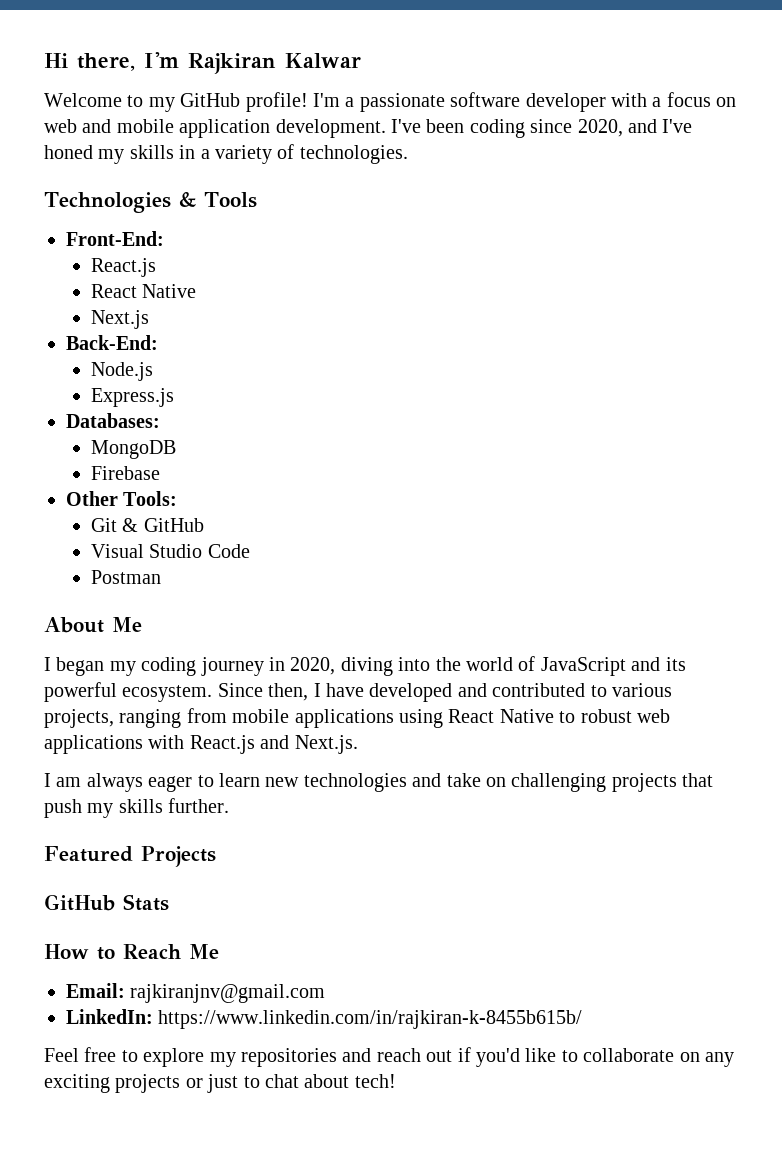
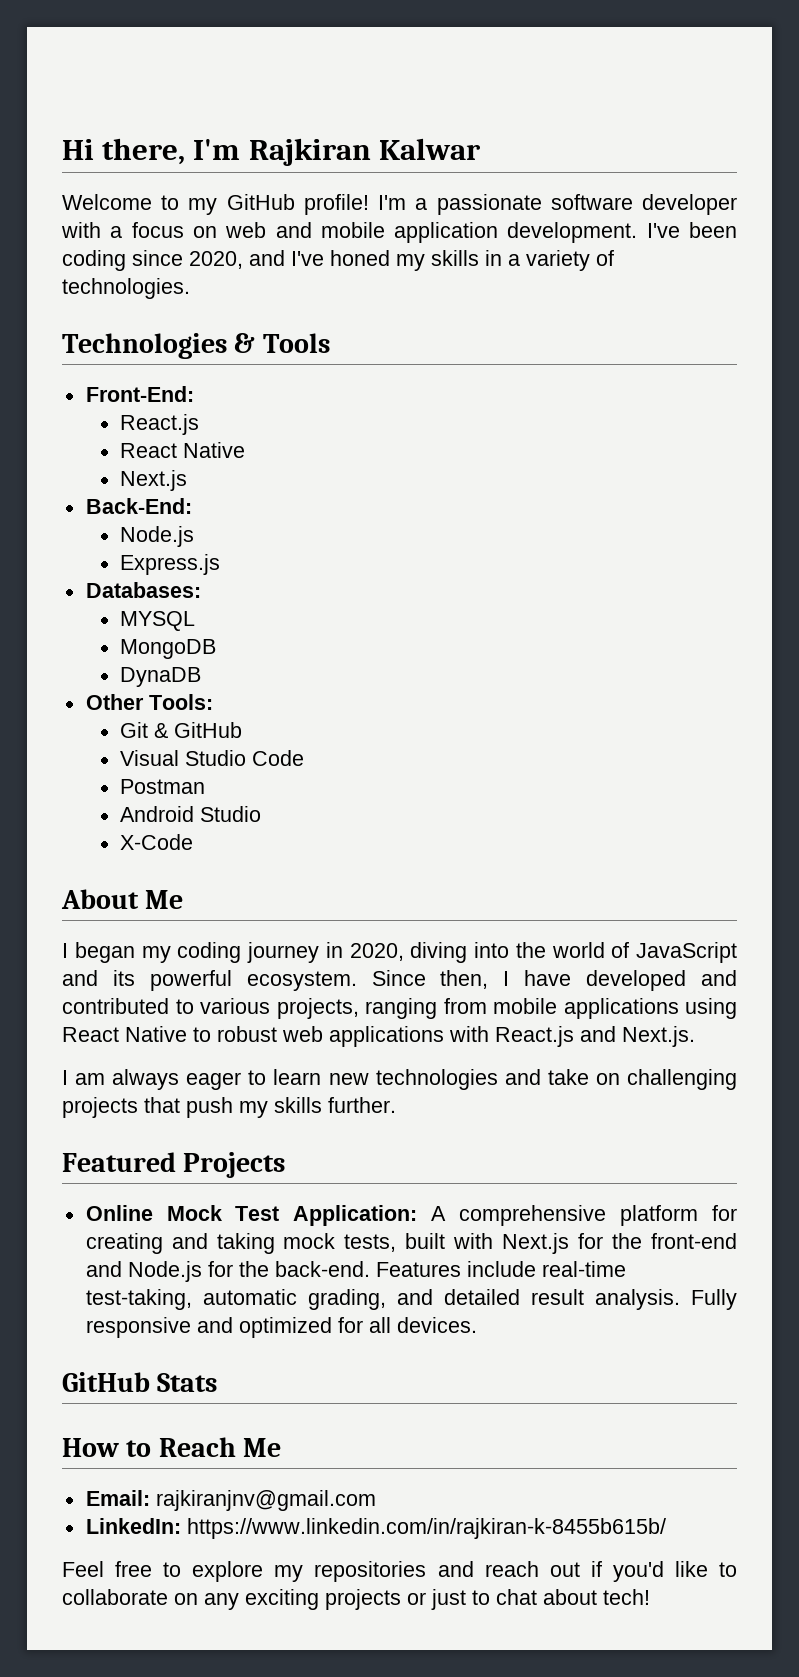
+ MYSQL
- Firebase
+ DynaDB
+ Android Studio
+ X-Code
+ Online Mock Test Application: A comprehensive platform for creating and taking mock tests, built with Next.js for the front-end and Node.js for the back-end. Features include real-time test-taking, automatic grading, and detailed result analysis. Fully responsive and optimized for all devices.

